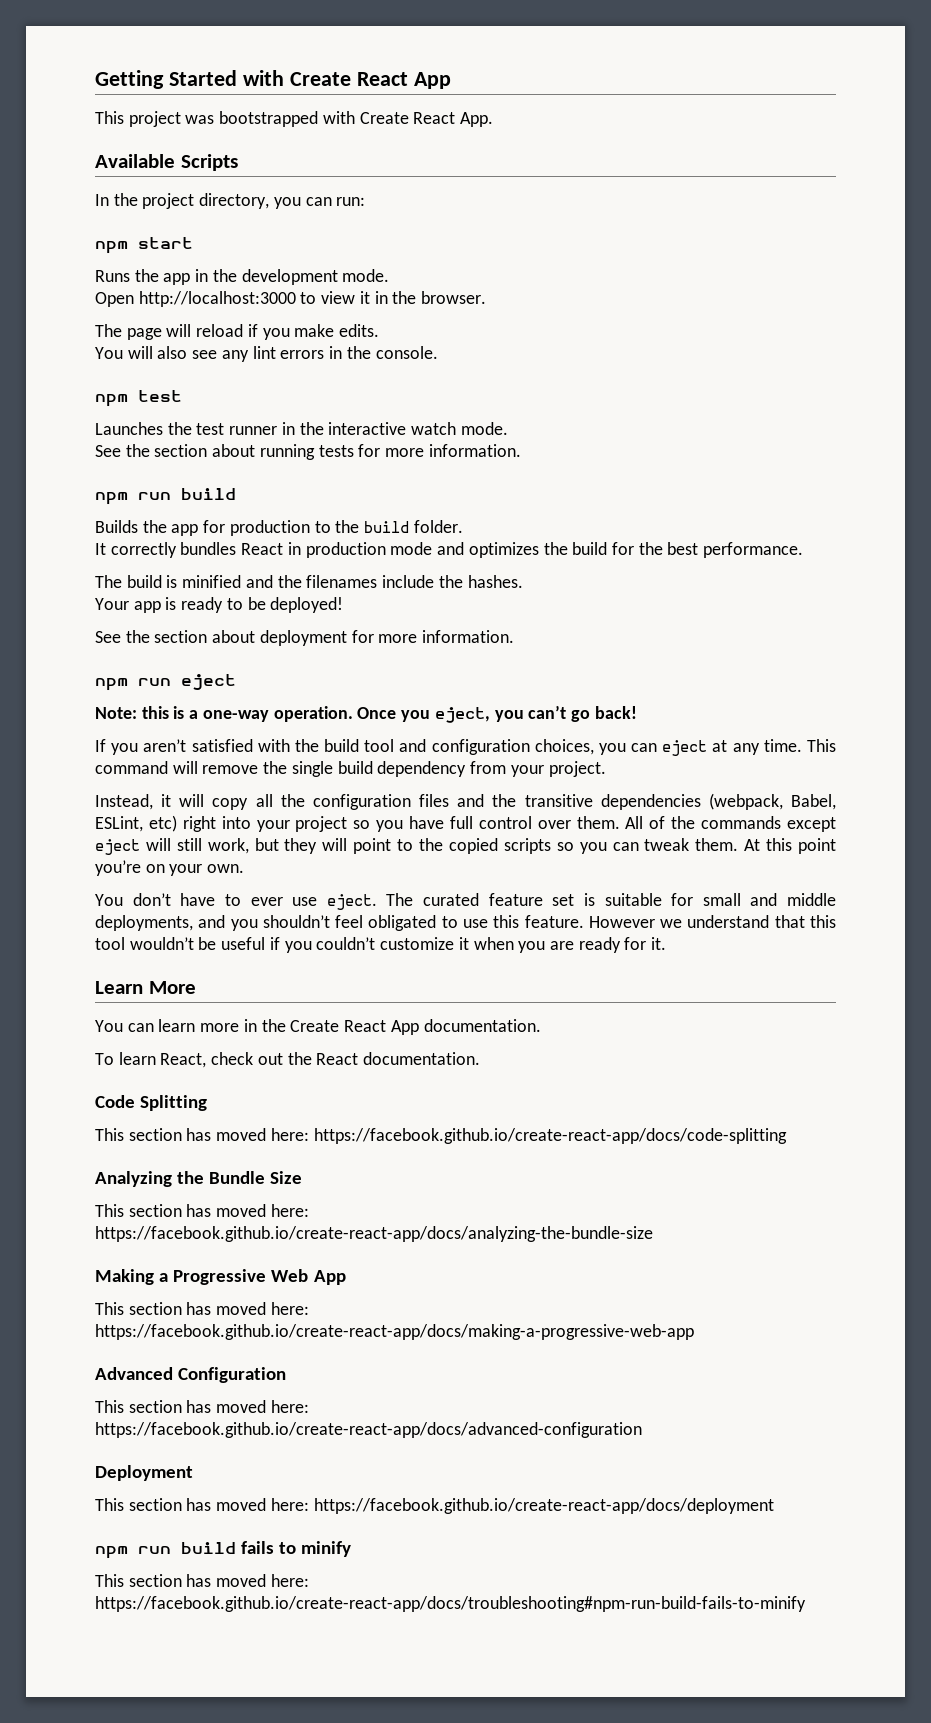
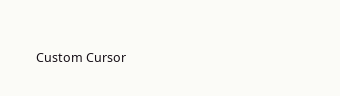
- Getting Started with Create React App
- This project was bootstrapped with Create React App.
- Available Scripts
- In the project directory, you can run:
- npm start
- Runs the app in the development mode.
- Open http://localhost:3000 to view it in the browser.
- The page will reload if you make edits.
- You will also see any lint errors in the console.
- npm test
- Launches the test runner in the interactive watch mode.
- See the section about running tests for more information.
- npm run build
- Builds the app for production to the build folder.
- It correctly bundles React in production mode and optimizes the build for the best performance.
- The build is minified and the filenames include the hashes.
- Your app is ready to be deployed!
- See the section about deployment for more information.
- npm run eject
- Note: this is a one-way operation. Once you eject, you can’t go back!
- If you aren’t satisfied with the build tool and configuration choices, you can eject at any time. This command will remove the single build dependency from your project.
- Instead, it will copy all the configuration files and the transitive dependencies (webpack, Babel, ESLint, etc) right into your project so you have full control over them. All of the commands except eject will still work, but they will point to the copied scripts so you can tweak them. At this point you’re on your own.
- You don’t have to ever use eject. The curated feature set is suitable for small and middle deployments, and you shouldn’t feel obligated to use this feature. However we understand that this tool wouldn’t be useful if you couldn’t customize it when you are ready for it.
- Learn More
- You can learn more in the Create React App documentation.
- To learn React, check out the React documentation.
- Code Splitting
- This section has moved here: https://facebook.github.io/create-react-app/docs/code-splitting
- Analyzing the Bundle Size
- This section has moved here: https://facebook.github.io/create-react-app/docs/analyzing-the-bundle-size
- Making a Progressive Web App
- This section has moved here: https://facebook.github.io/create-react-app/docs/making-a-progressive-web-app
- Advanced Configuration
- This section has moved here: https://facebook.github.io/create-react-app/docs/advanced-configuration
- Deployment
- This section has moved here: https://facebook.github.io/create-react-app/docs/deployment
- npm run build fails to minify
- This section has moved here: https://facebook.github.io/create-react-app/docs/troubleshooting#npm-run-build-fails-to-minify
+ Custom Cursor

